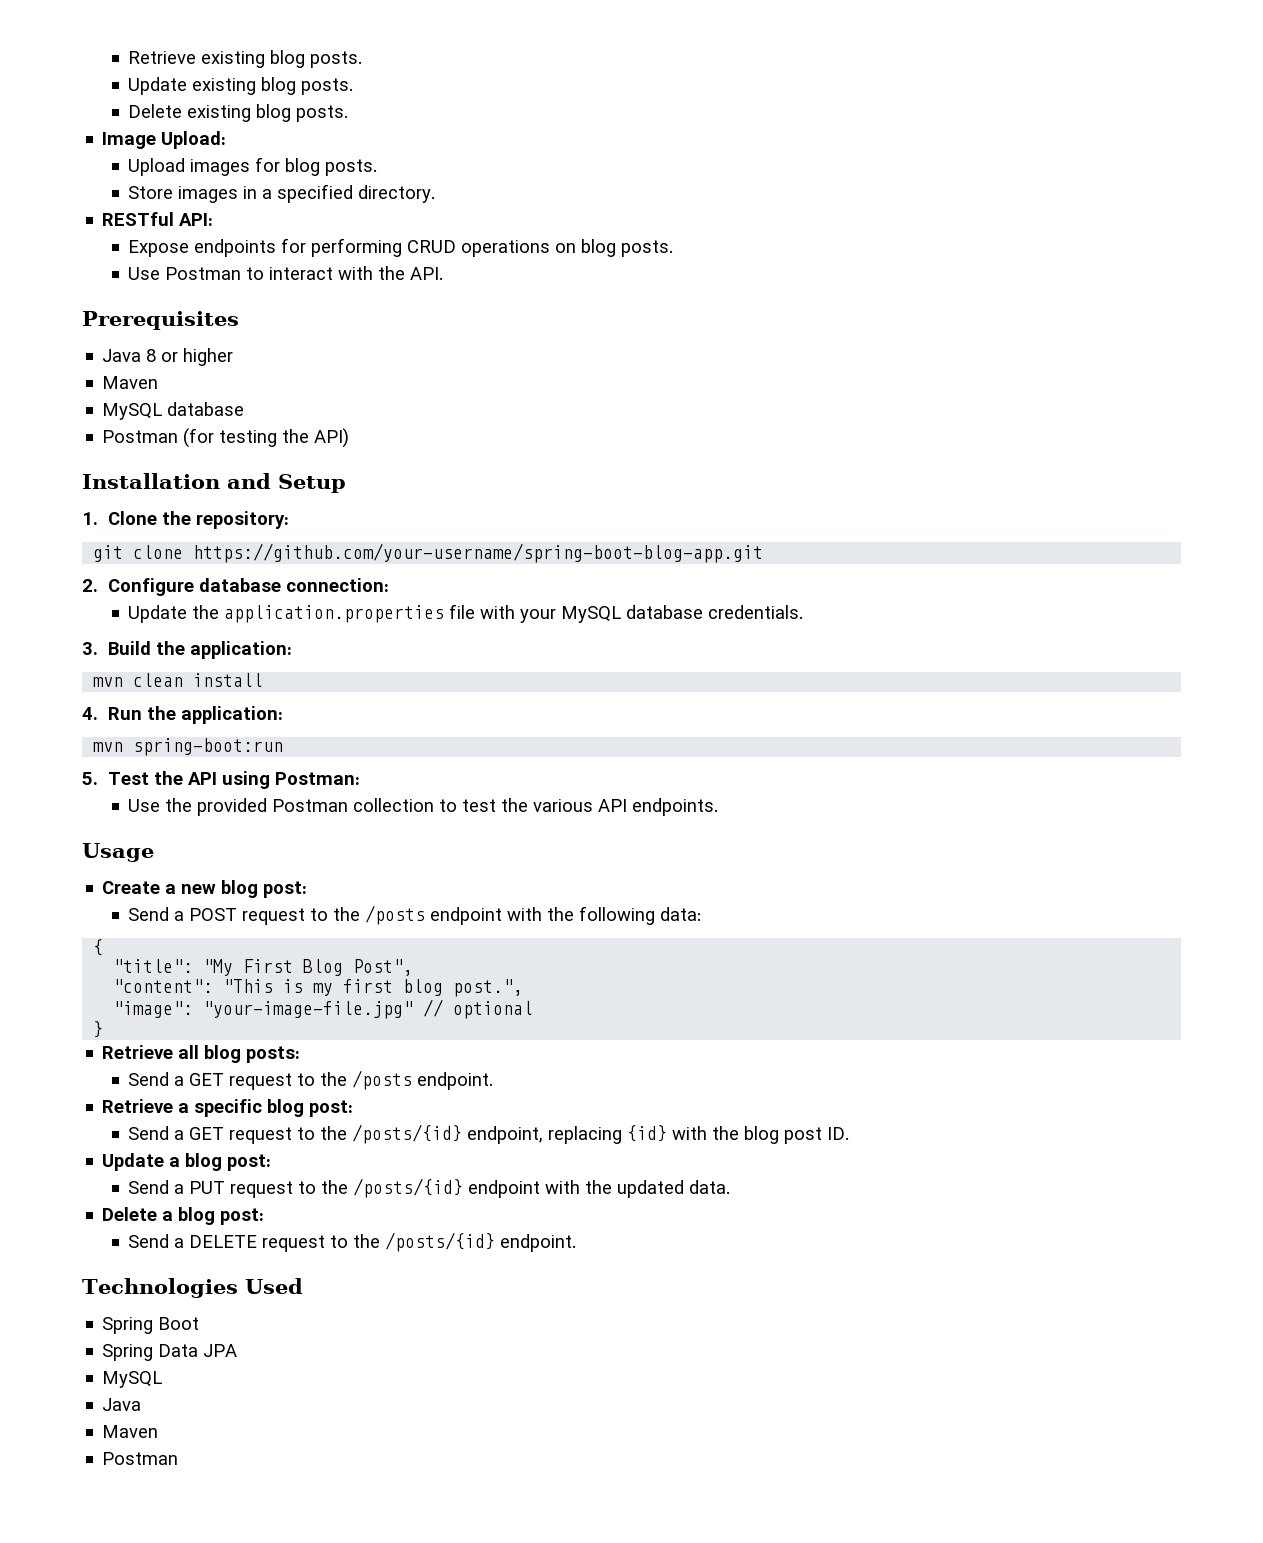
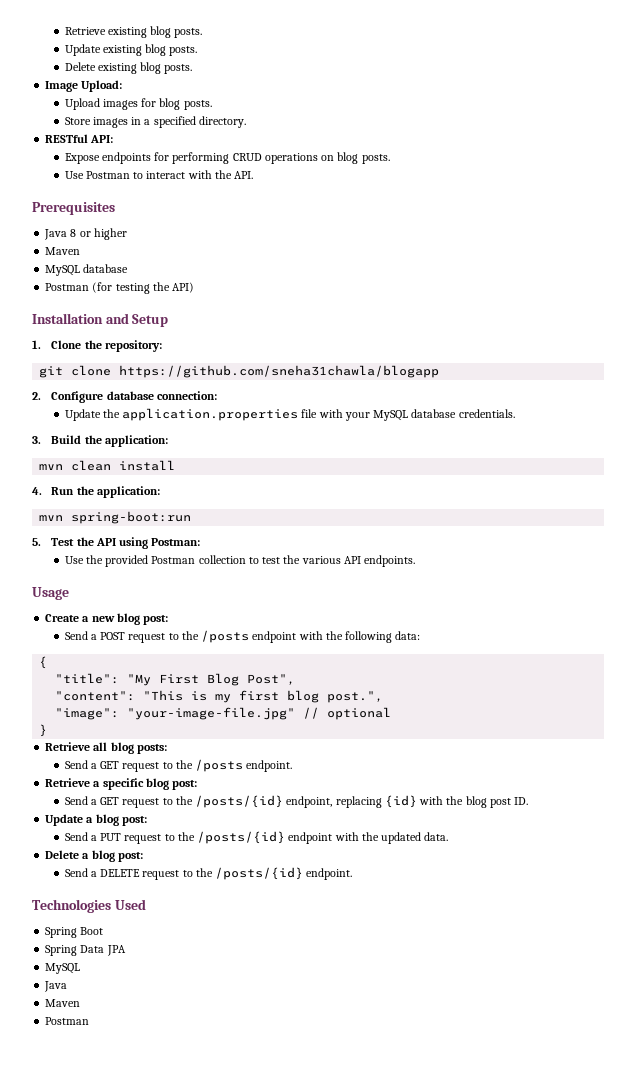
- git clone https://github.com/your-username/spring-boot-blog-app.git
+ git clone https://github.com/sneha31chawla/blogapp

